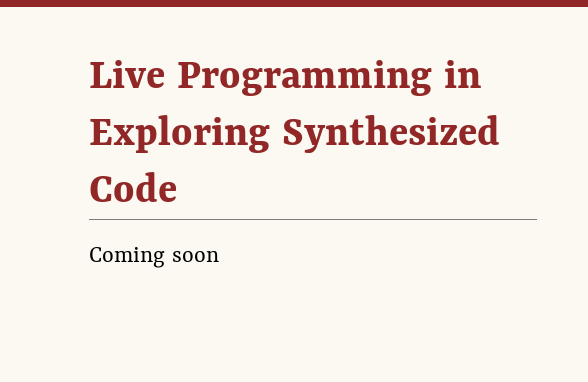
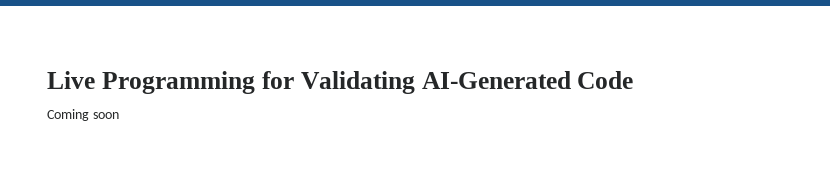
- Live Programming in Exploring Synthesized Code
+ Live Programming for Validating AI-Generated Code

